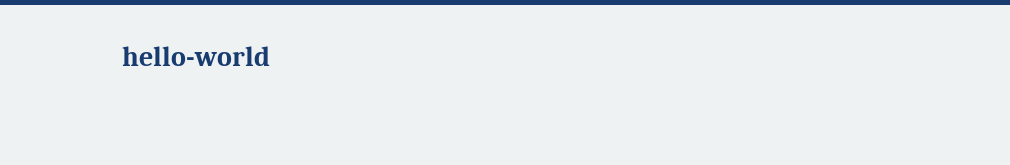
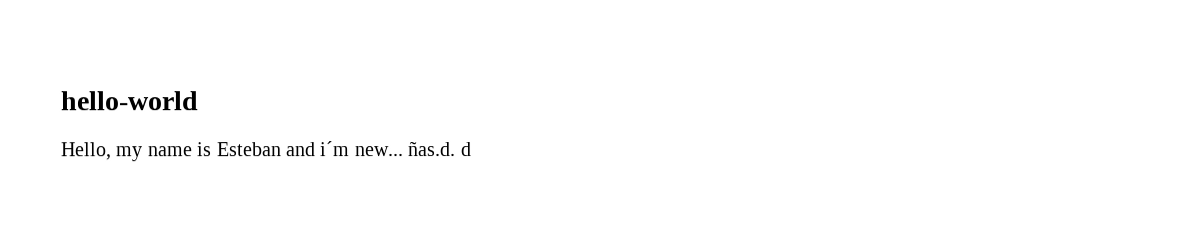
+ Hello, my name is Esteban and i´m new... ñas.d. d

